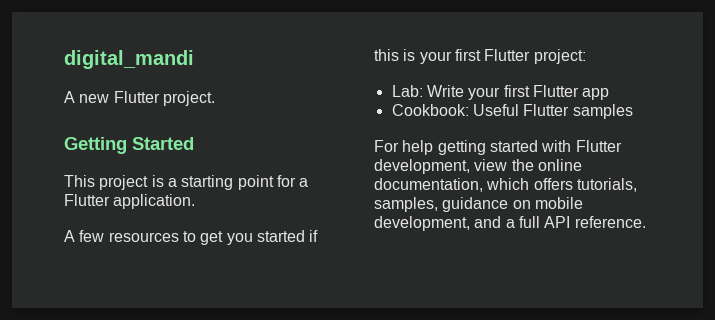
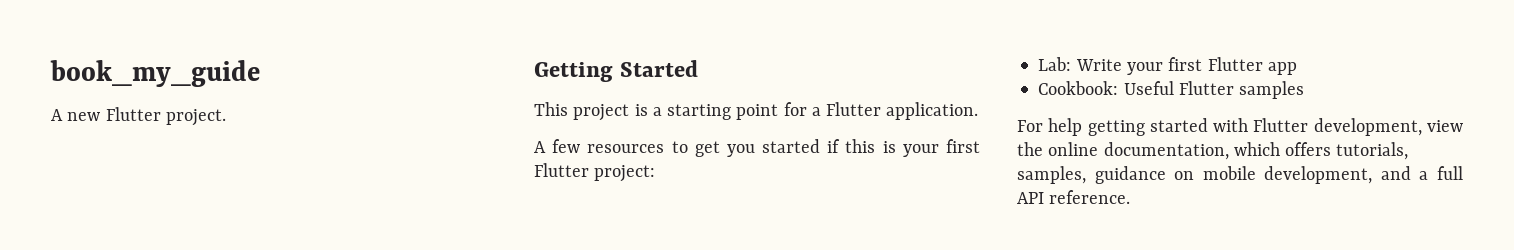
- digital_mandi
+ book_my_guide

